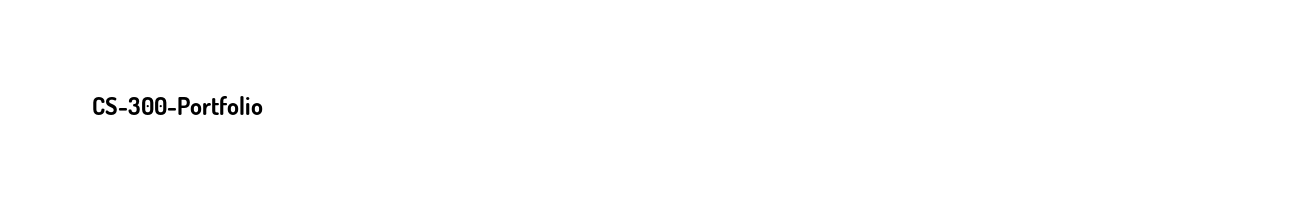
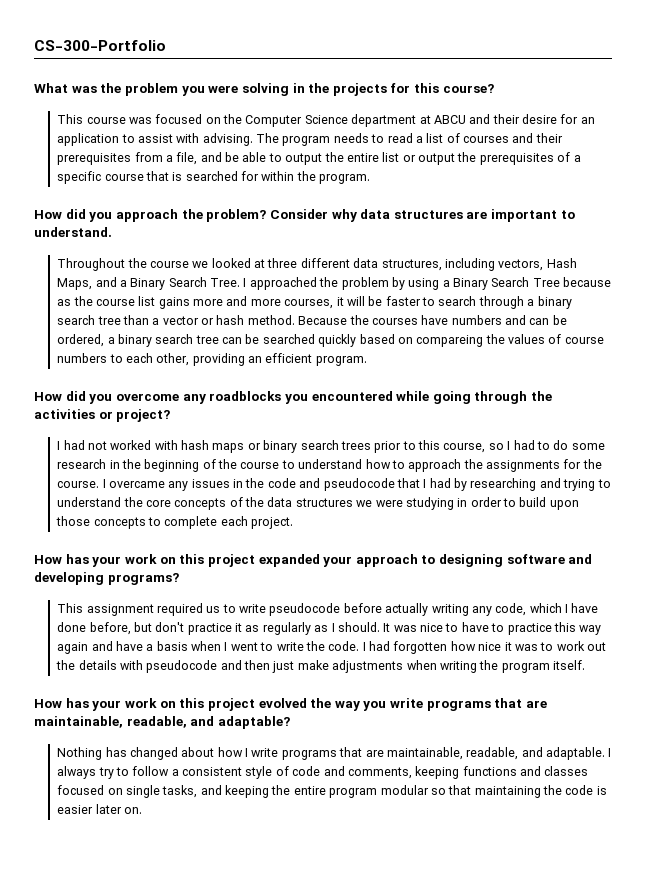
+ What was the problem you were solving in the projects for this course?
+ This course was focused on the Computer Science department at ABCU and their desire for an application to assist with advising. The program needs to read a list of courses and their prerequisites from a file, and be able to output the entire list or output the prerequisites of a specific course that is searched for within the program.
+ How did you approach the problem? Consider why data structures are important to understand.
+ Throughout the course we looked at three different data structures, including vectors, Hash Maps, and a Binary Search Tree. I approached the problem by using a Binary Search Tree because as the course list gains more and more courses, it will be faster to search through a binary search tree than a vector or hash method. Because the courses have numbers and can be ordered, a binary search tree can be searched quickly based on compareing the values of course numbers to each other, providing an efficient program.
+ How did you overcome any roadblocks you encountered while going through the activities or project?
+ I had not worked with hash maps or binary search trees prior to this course, so I had to do some research in the beginning of the course to understand how to approach the assignments for the course. I overcame any issues in the code and pseudocode that I had by researching and trying to understand the core concepts of the data structures we were studying in order to build upon those concepts to complete each project.
+ How has your work on this project expanded your approach to designing software and developing programs?
+ This assignment required us to write pseudocode before actually writing any code, which I have done before, but don't practice it as regularly as I should. It was nice to have to practice this way again and have a basis when I went to write the code. I had forgotten how nice it was to work out the details with pseudocode and then just make adjustments when writing the program itself.
+ How has your work on this project evolved the way you write programs that are maintainable, readable, and adaptable?
+ Nothing has changed about how I write programs that are maintainable, readable, and adaptable. I always try to follow a consistent style of code and comments, keeping functions and classes focused on single tasks, and keeping the entire program modular so that maintaining the code is easier later on.

